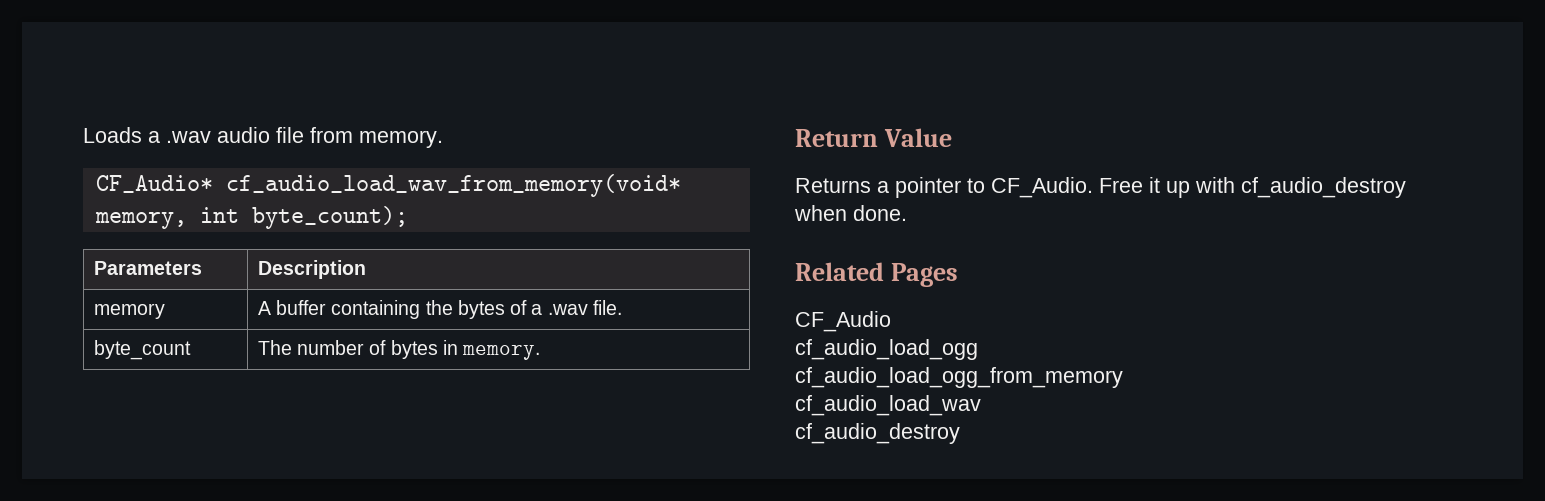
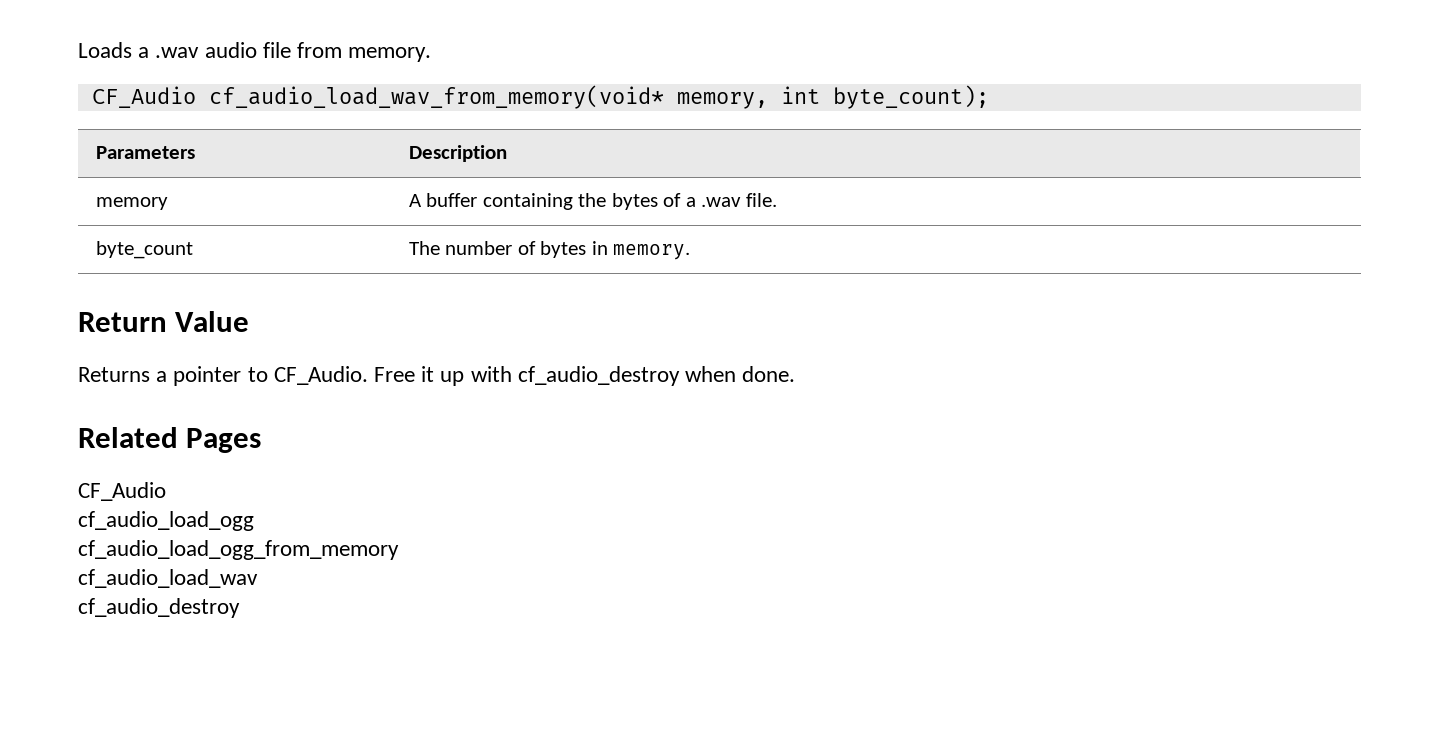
- CF_Audio* cf_audio_load_wav_from_memory(void* memory, int byte_count);
+ CF_Audio cf_audio_load_wav_from_memory(void* memory, int byte_count);

